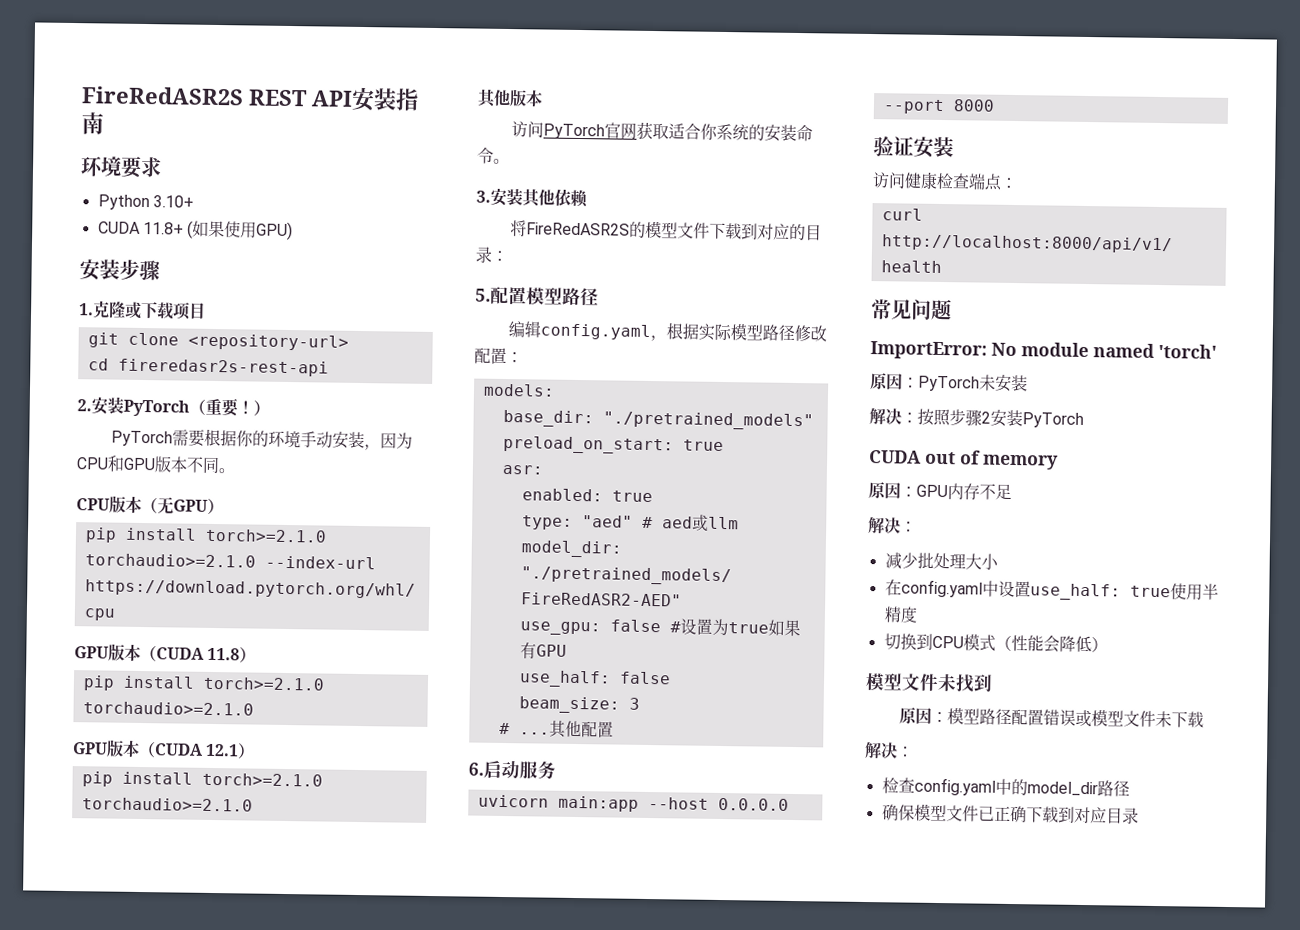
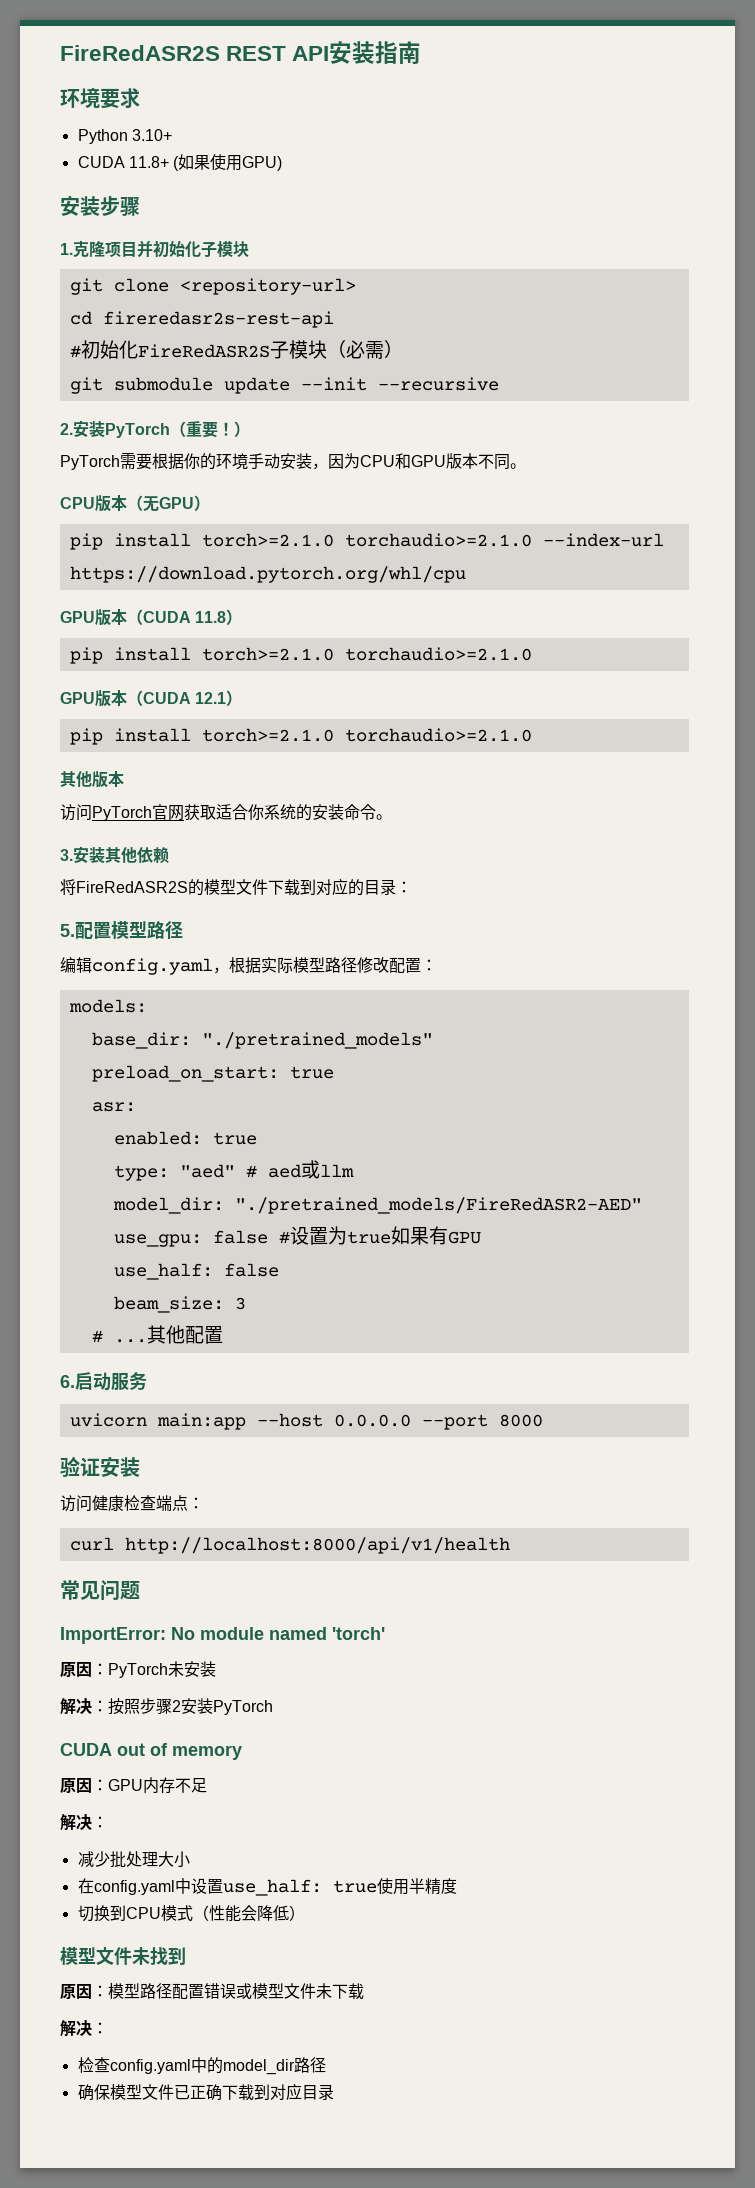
- 1.克隆或下载项目
+ 1.克隆项目并初始化子模块
+ #初始化FireRedASR2S子模块（必需）
+ git submodule update --init --recursive

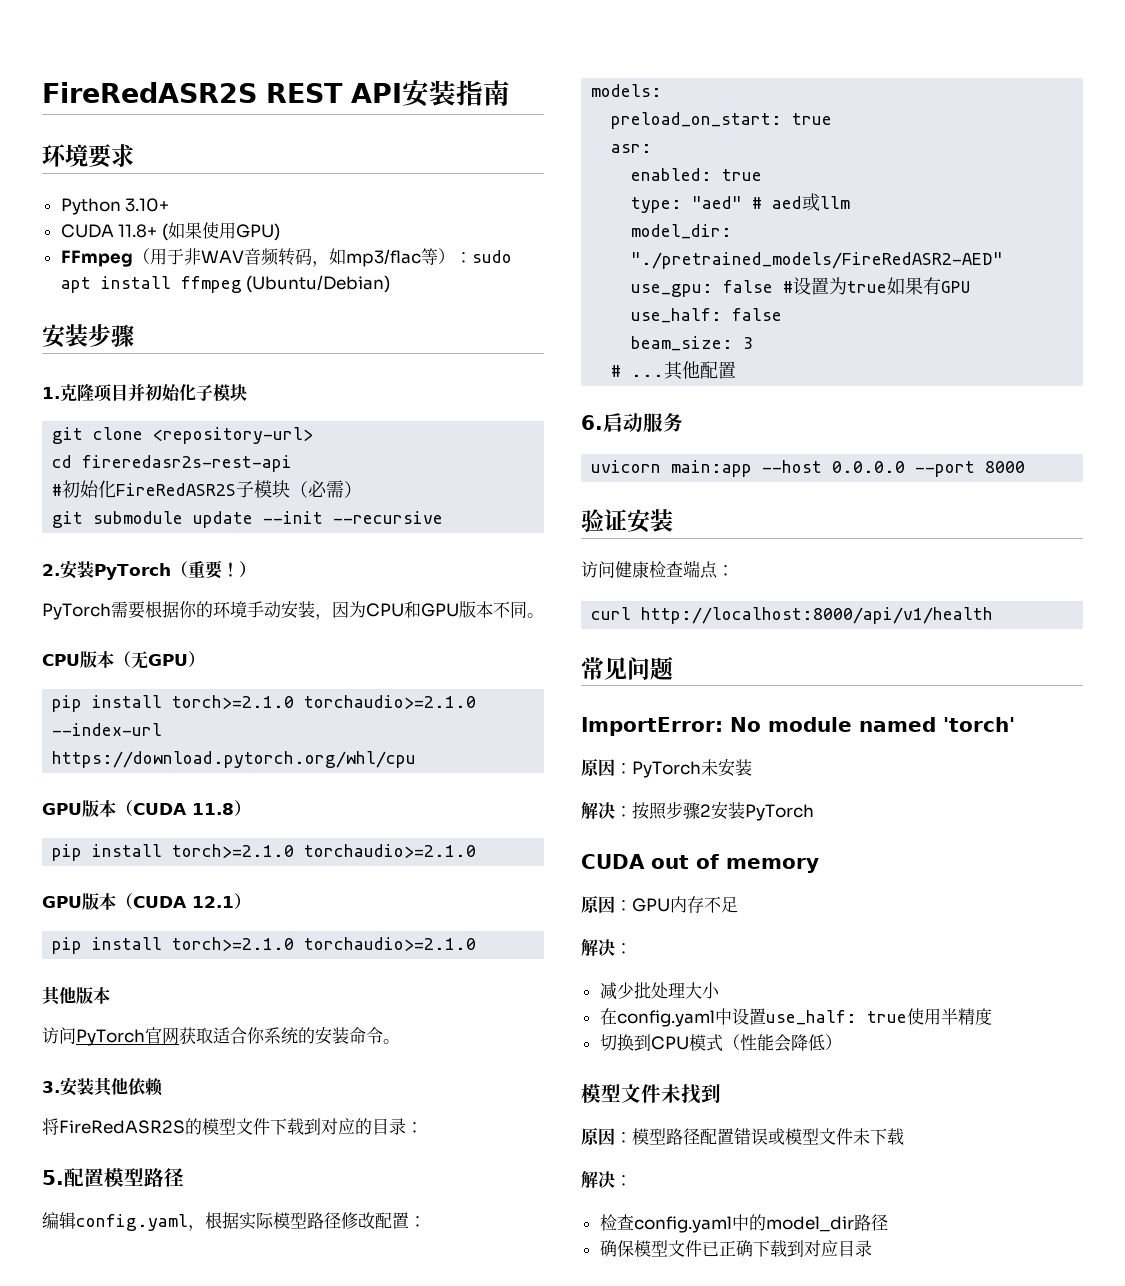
+ FFmpeg（用于非WAV音频转码，如mp3/flac等）：sudo apt install ffmpeg (Ubuntu/Debian)
- base_dir: "./pretrained_models"

